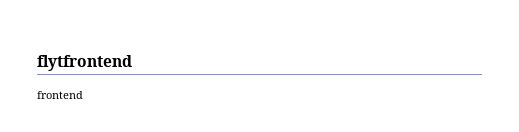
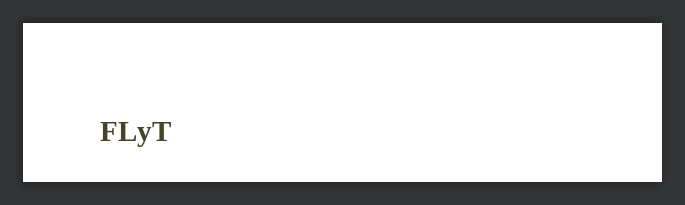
- flytfrontend
- frontend
+ FLyT

